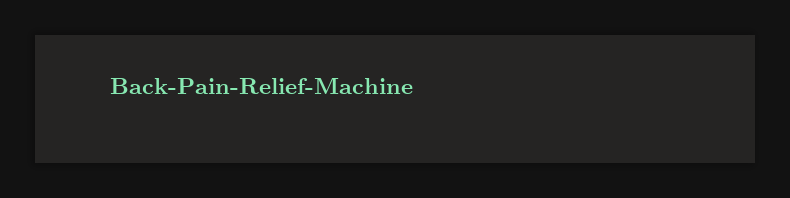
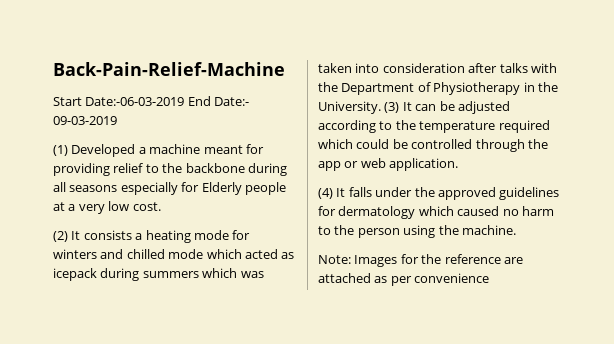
+ Start Date:-06-03-2019 End Date:- 09-03-2019
+ (1) Developed a machine meant for providing relief to the backbone during all seasons especially for Elderly people at a very low cost.
+ (2) It consists a heating mode for winters and chilled mode which acted as icepack during summers which was taken into consideration after talks with the Department of Physiotherapy in the University. (3) It can be adjusted according to the temperature required which could be controlled through the app or web application.
+ (4) It falls under the approved guidelines for dermatology which caused no harm to the person using the machine.
+ Note: Images for the reference are attached as per convenience

